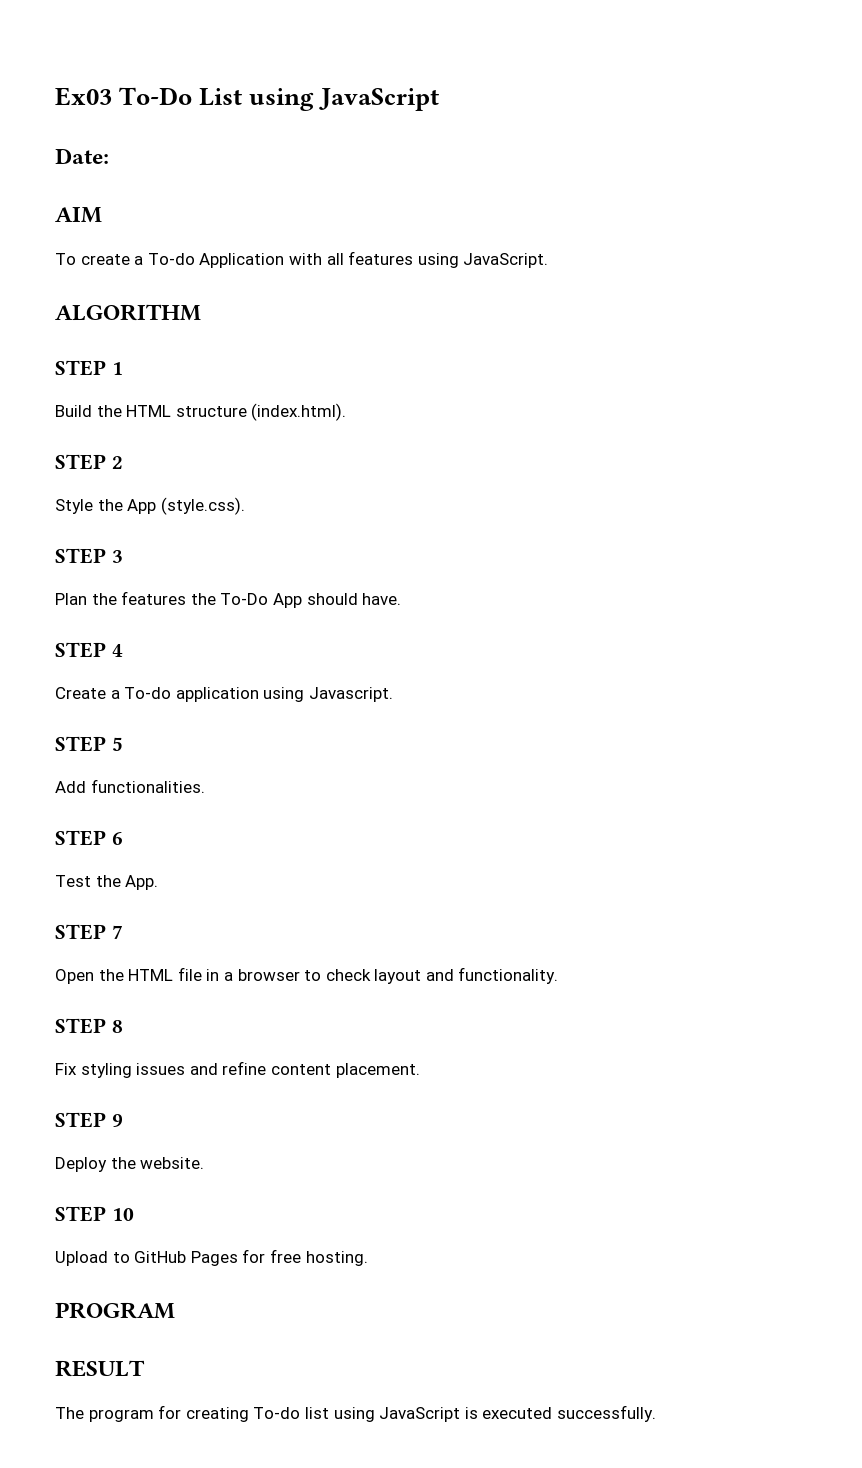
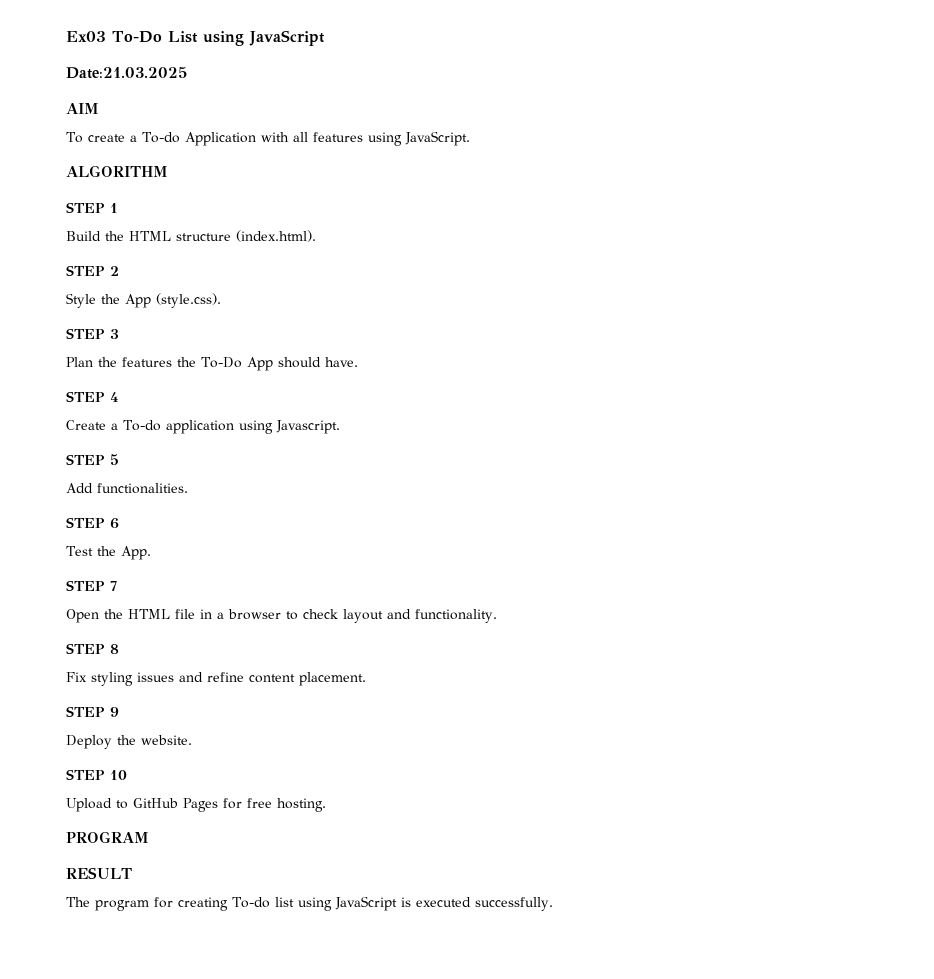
- Date:
+ Date:21.03.2025

